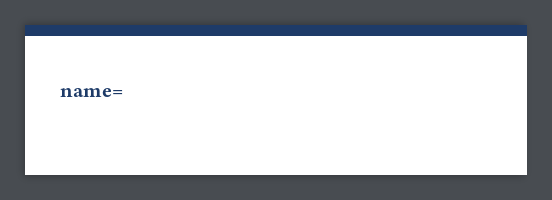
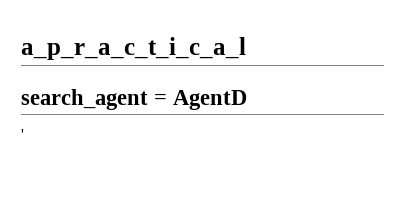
- name=
+ a_p_r_a_c_t_i_c_a_l
+ search_agent = AgentD
+ '

